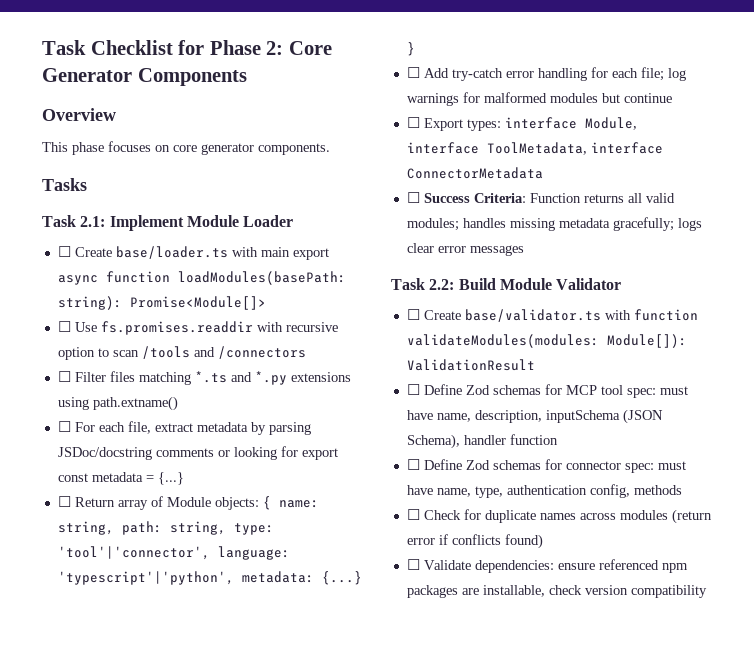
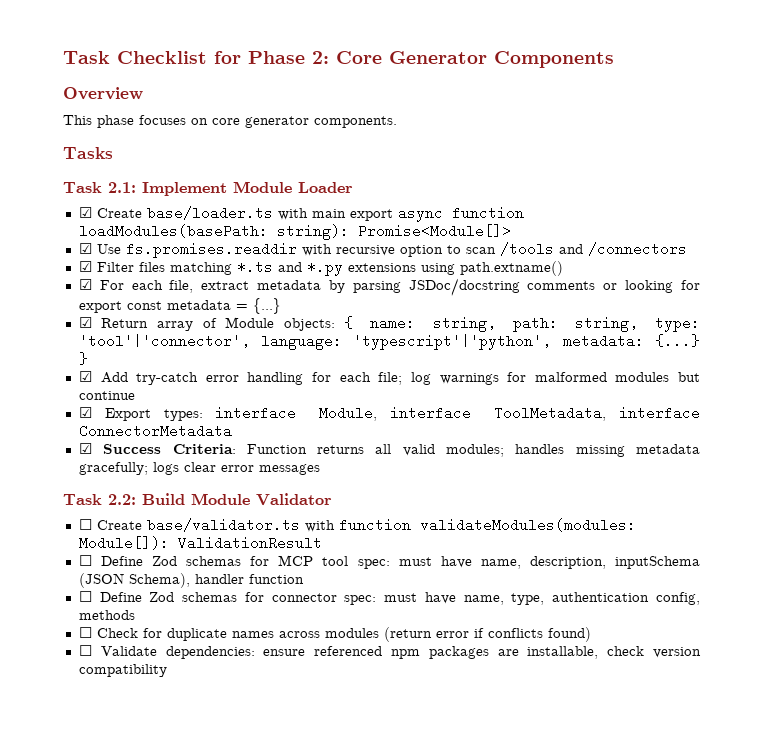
- ☐ Create base/loader.ts with main export async function loadModules(basePath: string): Promise<Module[]>
+ ☑ Create base/loader.ts with main export async function loadModules(basePath: string): Promise<Module[]>
- ☐ Use fs.promises.readdir with recursive option to scan /tools and /connectors
+ ☑ Use fs.promises.readdir with recursive option to scan /tools and /connectors
- ☐ Filter files matching *.ts and *.py extensions using path.extname()
+ ☑ Filter files matching *.ts and *.py extensions using path.extname()
- ☐ For each file, extract metadata by parsing JSDoc/docstring comments or looking for export const metadata = {...}
+ ☑ For each file, extract metadata by parsing JSDoc/docstring comments or looking for export const metadata = {...}
- ☐ Return array of Module objects: { name: string, path: string, type: 'tool'|'connector', language: 'typescript'|'python', metadata: {...} }
+ ☑ Return array of Module objects: { name: string, path: string, type: 'tool'|'connector', language: 'typescript'|'python', metadata: {...} }
- ☐ Add try-catch error handling for each file; log warnings for malformed modules but continue
+ ☑ Add try-catch error handling for each file; log warnings for malformed modules but continue
- ☐ Export types: interface Module, interface ToolMetadata, interface ConnectorMetadata
+ ☑ Export types: interface Module, interface ToolMetadata, interface ConnectorMetadata
- ☐ Success Criteria: Function returns all valid modules; handles missing metadata gracefully; logs clear error messages
+ ☑ Success Criteria: Function returns all valid modules; handles missing metadata gracefully; logs clear error messages

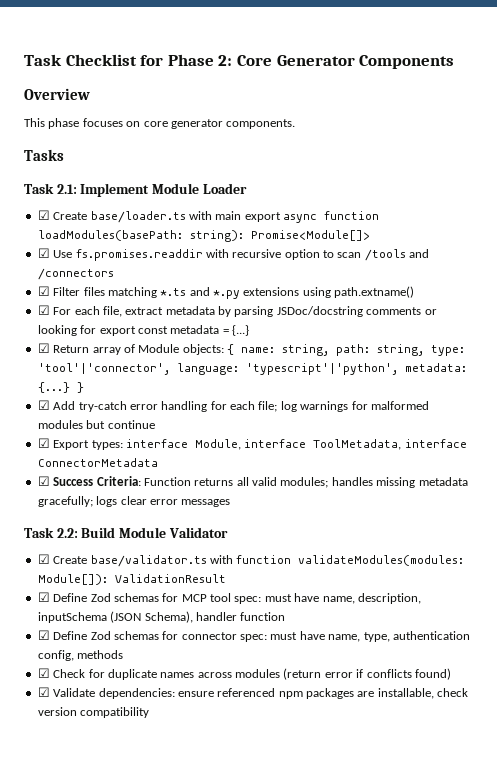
- ☐ Create base/validator.ts with function validateModules(modules: Module[]): ValidationResult
+ ☑ Create base/validator.ts with function validateModules(modules: Module[]): ValidationResult
- ☐ Define Zod schemas for MCP tool spec: must have name, description, inputSchema (JSON Schema), handler function
+ ☑ Define Zod schemas for MCP tool spec: must have name, description, inputSchema (JSON Schema), handler function
- ☐ Define Zod schemas for connector spec: must have name, type, authentication config, methods
+ ☑ Define Zod schemas for connector spec: must have name, type, authentication config, methods
- ☐ Check for duplicate names across modules (return error if conflicts found)
+ ☑ Check for duplicate names across modules (return error if conflicts found)
- ☐ Validate dependencies: ensure referenced npm packages are installable, check version compatibility
+ ☑ Validate dependencies: ensure referenced npm packages are installable, check version compatibility

